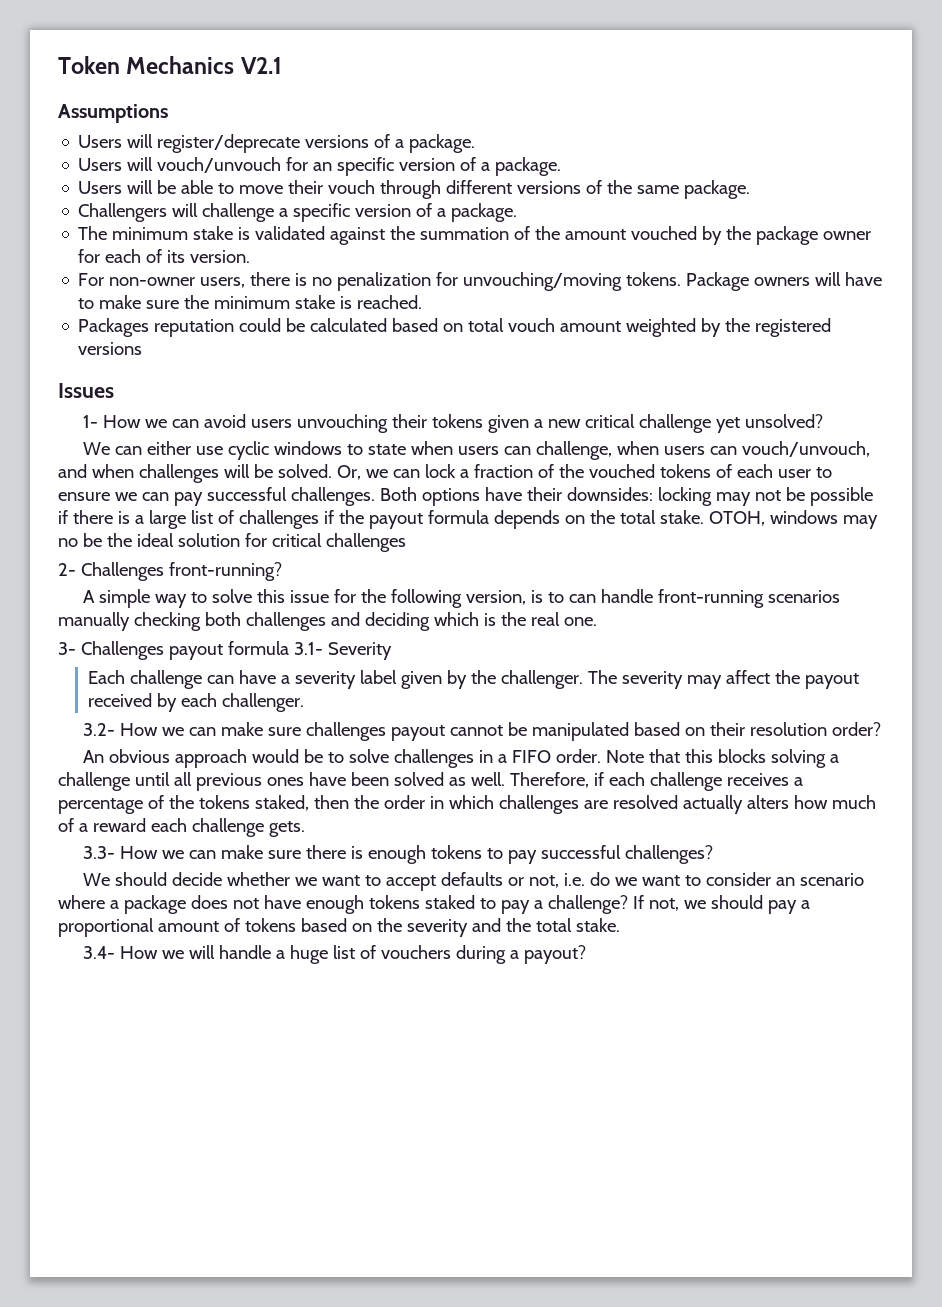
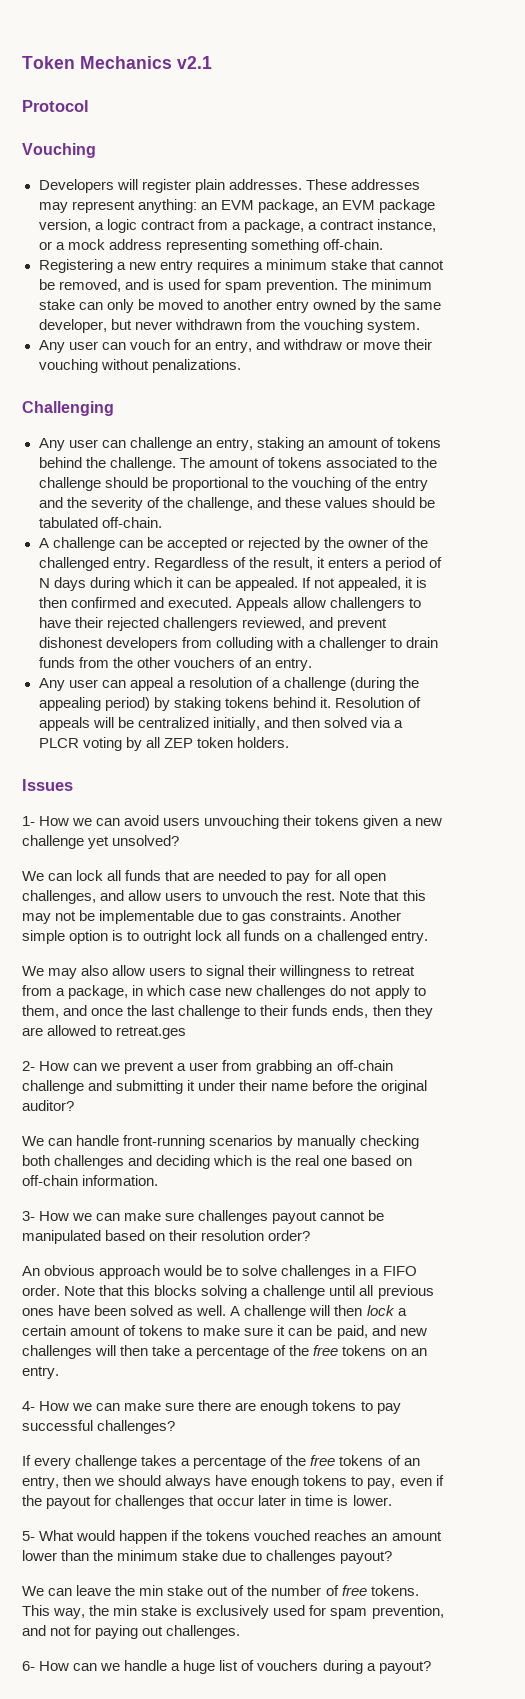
- Token Mechanics V2.1
- Assumptions
- Users will register/deprecate versions of a package.
- Users will vouch/unvouch for an specific version of a package.
- Users will be able to move their vouch through different versions of the same package.
- Challengers will challenge a specific version of a package.
- The minimum stake is validated against the summation of the amount vouched by the package owner for each of its version.
- For non-owner users, there is no penalization for unvouching/moving tokens. Package owners will have to make sure the minimum stake is reached.
- Packages reputation could be calculated based on total vouch amount weighted by the registered versions
+ Token Mechanics v2.1
+ Protocol
+ Vouching
+ Developers will register plain addresses. These addresses may represent anything: an EVM package, an EVM package version, a logic contract from a package, a contract instance, or a mock address representing something off-chain.
+ Registering a new entry requires a minimum stake that cannot be removed, and is used for spam prevention. The minimum stake can only be moved to another entry owned by the same developer, but never withdrawn from the vouching system.
+ Any user can vouch for an entry, and withdraw or move their vouching without penalizations.
+ Challenging
+ Any user can challenge an entry, staking an amount of tokens behind the challenge. The amount of tokens associated to the challenge should be proportional to the vouching of the entry and the severity of the challenge, and these values should be tabulated off-chain.
+ A challenge can be accepted or rejected by the owner of the challenged entry. Regardless of the result, it enters a period of N days during which it can be appealed. If not appealed, it is then confirmed and executed. Appeals allow challengers to have their rejected challengers reviewed, and prevent dishonest developers from colluding with a challenger to drain funds from the other vouchers of an entry.
+ Any user can appeal a resolution of a challenge (during the appealing period) by staking tokens behind it. Resolution of appeals will be centralized initially, and then solved via a PLCR voting by all ZEP token holders.
- 1- How we can avoid users unvouching their tokens given a new critical challenge yet unsolved?
+ 1- How we can avoid users unvouching their tokens given a new challenge yet unsolved?
- We can either use cyclic windows to state when users can challenge, when users can vouch/unvouch, and when challenges will be solved. Or, we can lock a fraction of the vouched tokens of each user to ensure we can pay successful challenges. Both options have their downsides: locking may not be possible if there is a large list of challenges if the payout formula depends on the total stake. OTOH, windows may no be the ideal solution for critical challenges
- 2- Challenges front-running?
- A simple way to solve this issue for the following version, is to can handle front-running scenarios manually checking both challenges and deciding which is the real one.
- 3- Challenges payout formula 3.1- Severity
- Each challenge can have a severity label given by the challenger. The severity may affect the payout received by each challenger.
- 3.2- How we can make sure challenges payout cannot be manipulated based on their resolution order?
+ We can lock all funds that are needed to pay for all open challenges, and allow users to unvouch the rest. Note that this may not be implementable due to gas constraints. Another simple option is to outright lock all funds on a challenged entry.
+ We may also allow users to signal their willingness to retreat from a package, in which case new challenges do not apply to them, and once the last challenge to their funds ends, then they are allowed to retreat.ges
+ 2- How can we prevent a user from grabbing an off-chain challenge and submitting it under their name before the original auditor?
+ We can handle front-running scenarios by manually checking both challenges and deciding which is the real one based on off-chain information.
+ 3- How we can make sure challenges payout cannot be manipulated based on their resolution order?
- Therefore, if each challenge receives a percentage of the tokens staked, then the order in which challenges are resolved actually alters how much of a reward each challenge gets.
- 3.3- How we can make sure there is enough tokens to pay successful challenges?
+ A challenge will then lock a certain amount of tokens to make sure it can be paid, and new challenges will then take a percentage of the free tokens on an entry.
+ 4- How we can make sure there are enough tokens to pay successful challenges?
- We should decide whether we want to accept defaults or not, i.e. do we want to consider an scenario where a package does not have enough tokens staked to pay a challenge? If not, we should pay a proportional amount of tokens based on the severity and the total stake.
- 3.4- How we will handle a huge list of vouchers during a payout?
+ If every challenge takes a percentage of the free tokens of an entry, then we should always have enough tokens to pay, even if the payout for challenges that occur later in time is lower.
+ 5- What would happen if the tokens vouched reaches an amount lower than the minimum stake due to challenges payout?
+ We can leave the min stake out of the number of free tokens. This way, the min stake is exclusively used for spam prevention, and not for paying out challenges.
+ 6- How can we handle a huge list of vouchers during a payout?

